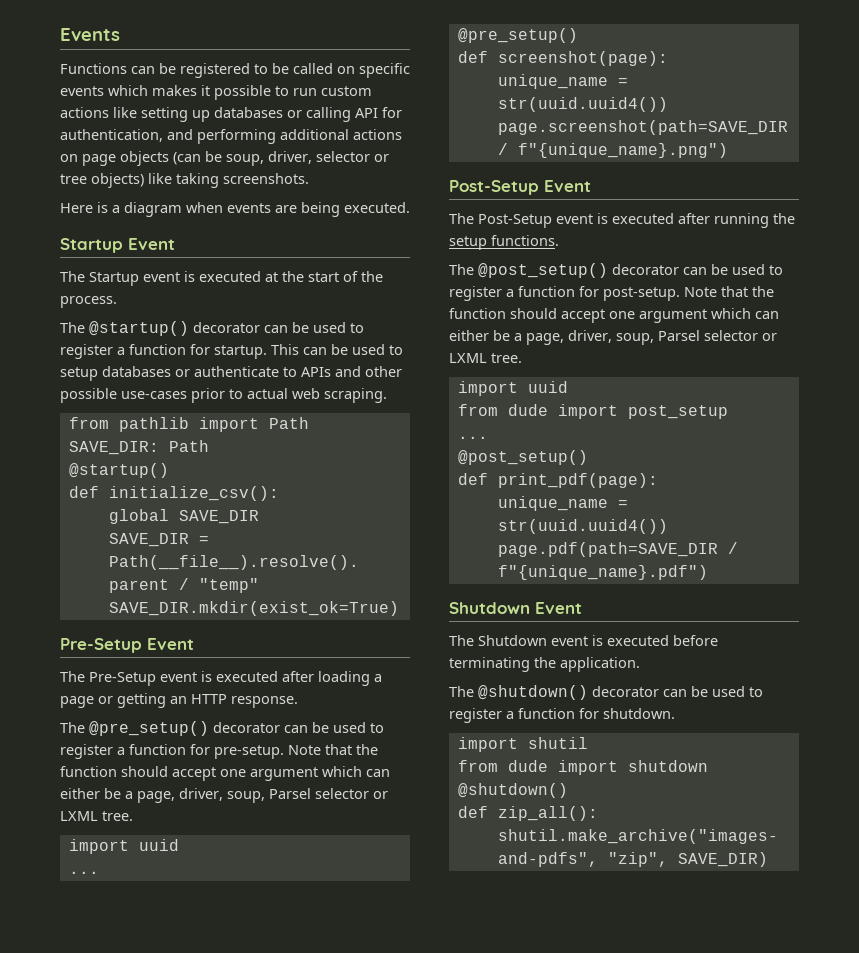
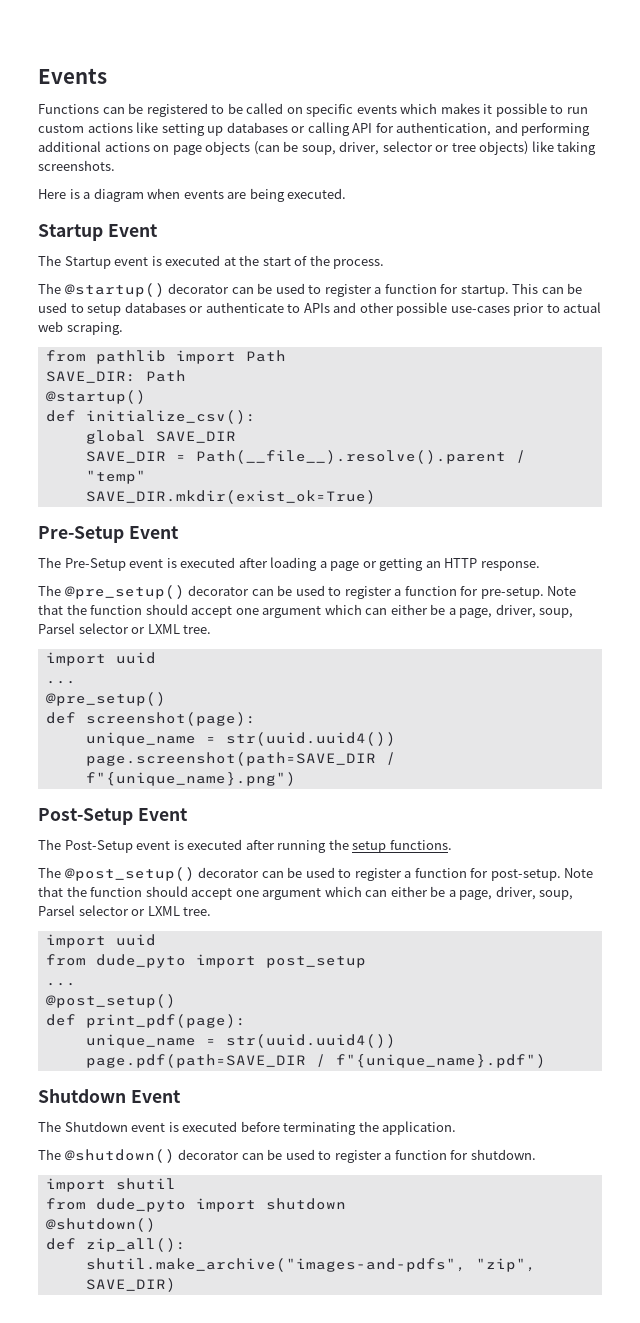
- from dude import post_setup
+ from dude_pyto import post_setup
- from dude import shutdown
+ from dude_pyto import shutdown

